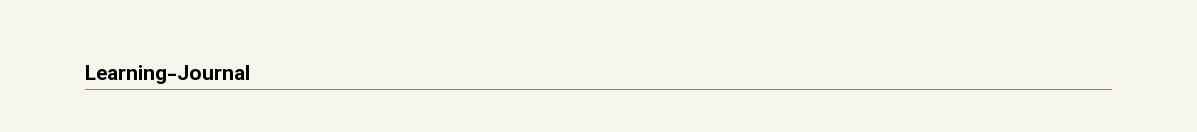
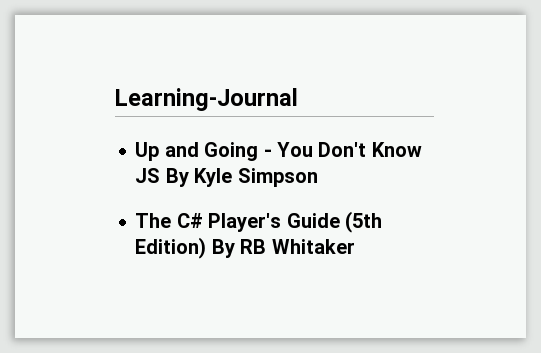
+ Up and Going - You Don't Know JS By Kyle Simpson
+ The C# Player's Guide (5th Edition) By RB Whitaker

